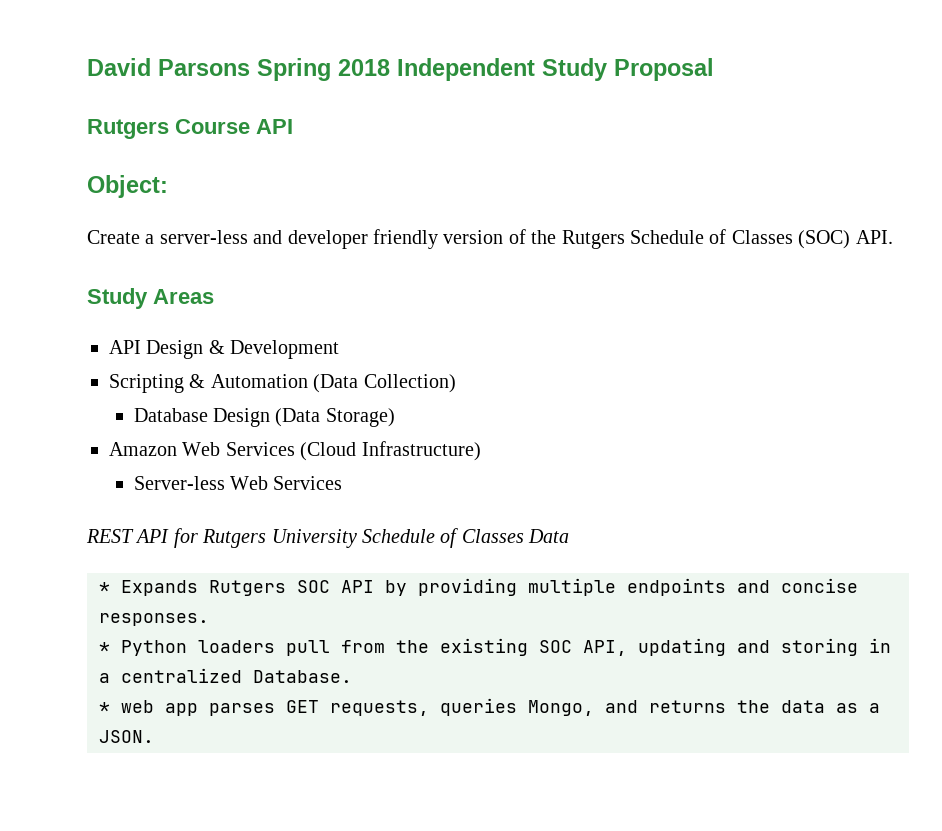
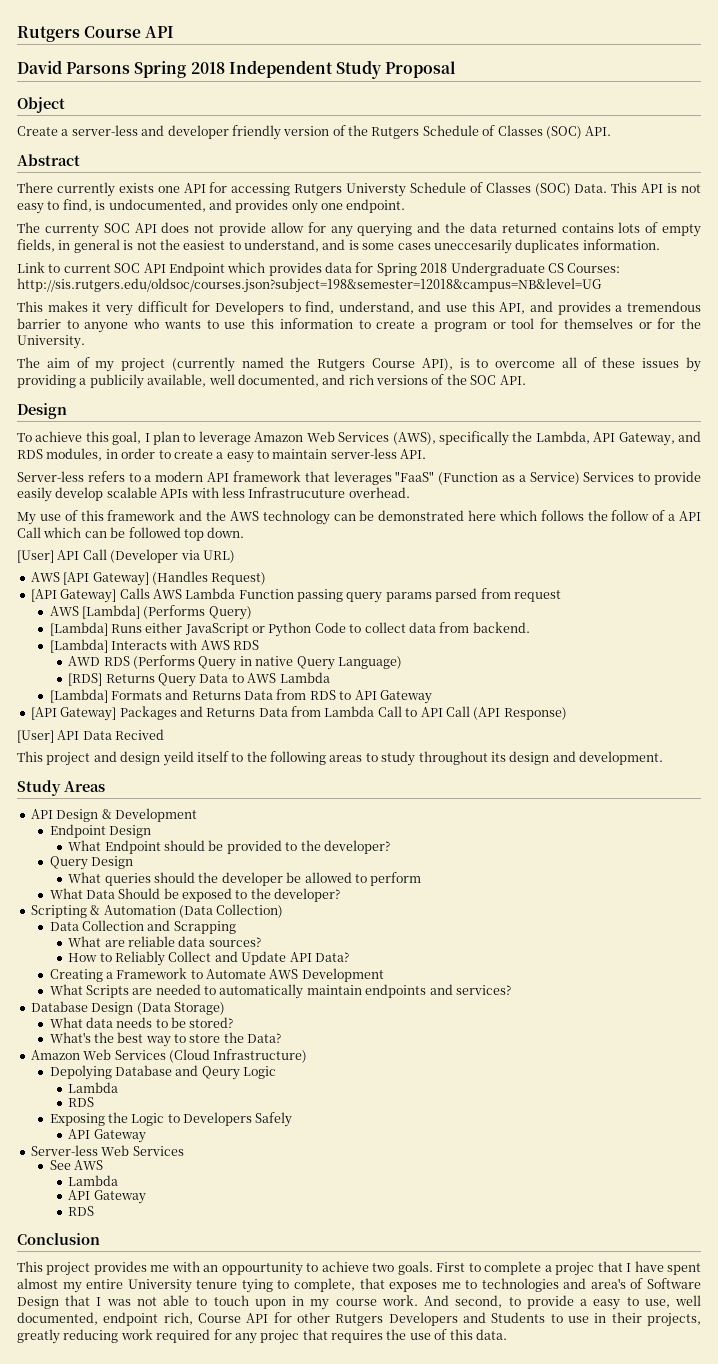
+ Rutgers Course API
- Rutgers Course API
- Object:
+ Object
+ Abstract
+ There currently exists one API for accessing Rutgers Universty Schedule of Classes (SOC) Data. This API is not easy to find, is undocumented, and provides only one endpoint.
+ The currenty SOC API does not provide allow for any querying and the data returned contains lots of empty fields, in general is not the easiest to understand, and is some cases uneccesarily duplicates information.
+ Link to current SOC API Endpoint which provides data for Spring 2018 Undergraduate CS Courses: http://sis.rutgers.edu/oldsoc/courses.json?subject=198&semester=12018&campus=NB&level=UG
+ This makes it very difficult for Developers to find, understand, and use this API, and provides a tremendous barrier to anyone who wants to use this information to create a program or tool for themselves or for the University.
+ The aim of my project (currently named the Rutgers Course API), is to overcome all of these issues by providing a publicily available, well documented, and rich versions of the SOC API.
+ Design
+ To achieve this goal, I plan to leverage Amazon Web Services (AWS), specifically the Lambda, API Gateway, and RDS modules, in order to create a easy to maintain server-less API.
+ Server-less refers to a modern API framework that leverages "FaaS" (Function as a Service) Services to provide easily develop scalable APIs with less Infrastrucuture overhead.
+ My use of this framework and the AWS technology can be demonstrated here which follows the follow of a API Call which can be followed top down.
+ [User] API Call (Developer via URL)
+ AWS [API Gateway] (Handles Request)
+ [API Gateway] Calls AWS Lambda Function passing query params parsed from request
+ AWS [Lambda] (Performs Query)
+ [Lambda] Runs either JavaScript or Python Code to collect data from backend.
+ [Lambda] Interacts with AWS RDS
+ AWD RDS (Performs Query in native Query Language)
+ [RDS] Returns Query Data to AWS Lambda
+ [Lambda] Formats and Returns Data from RDS to API Gateway
+ [API Gateway] Packages and Returns Data from Lambda Call to API Call (API Response)
+ [User] API Data Recived
+ This project and design yeild itself to the following areas to study throughout its design and development.
+ Endpoint Design
+ What Endpoint should be provided to the developer?
+ Query Design
+ What queries should the developer be allowed to perform
+ What Data Should be exposed to the developer?
+ Data Collection and Scrapping
+ What are reliable data sources?
+ How to Reliably Collect and Update API Data?
+ Creating a Framework to Automate AWS Development
+ What Scripts are needed to automatically maintain endpoints and services?
  Database Design (Data Storage)
+ What data needs to be stored?
+ What's the best way to store the Data?
+ Depolying Database and Qeury Logic
+ Lambda
+ RDS
+ Exposing the Logic to Developers Safely
+ API Gateway
  Server-less Web Services
- REST API for Rutgers University Schedule of Classes Data
- * Expands Rutgers SOC API by providing multiple endpoints and concise responses.
- * Python loaders pull from the existing SOC API, updating and storing in a centralized Database.
- * web app parses GET requests, queries Mongo, and returns the data as a JSON.
+ See AWS
+ Lambda
+ API Gateway
+ RDS
+ Conclusion
+ This project provides me with an oppourtunity to achieve two goals. First to complete a projec that I have spent almost my entire University tenure tying to complete, that exposes me to technologies and area's of Software Design that I was not able to touch upon in my course work. And second, to provide a easy to use, well documented, endpoint rich, Course API for other Rutgers Developers and Students to use in their projects, greatly reducing work required for any projec that requires the use of this data.

